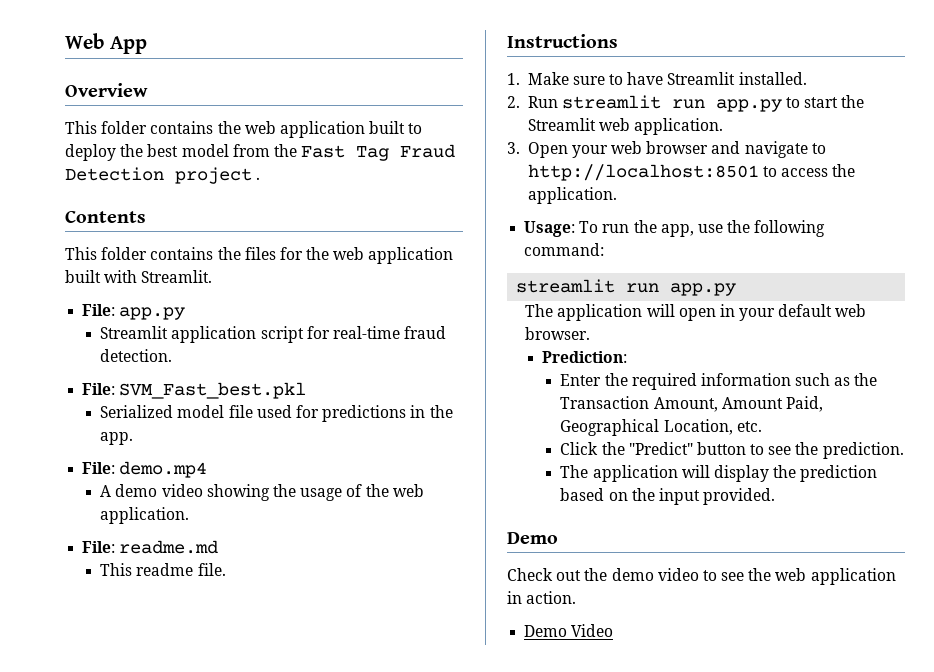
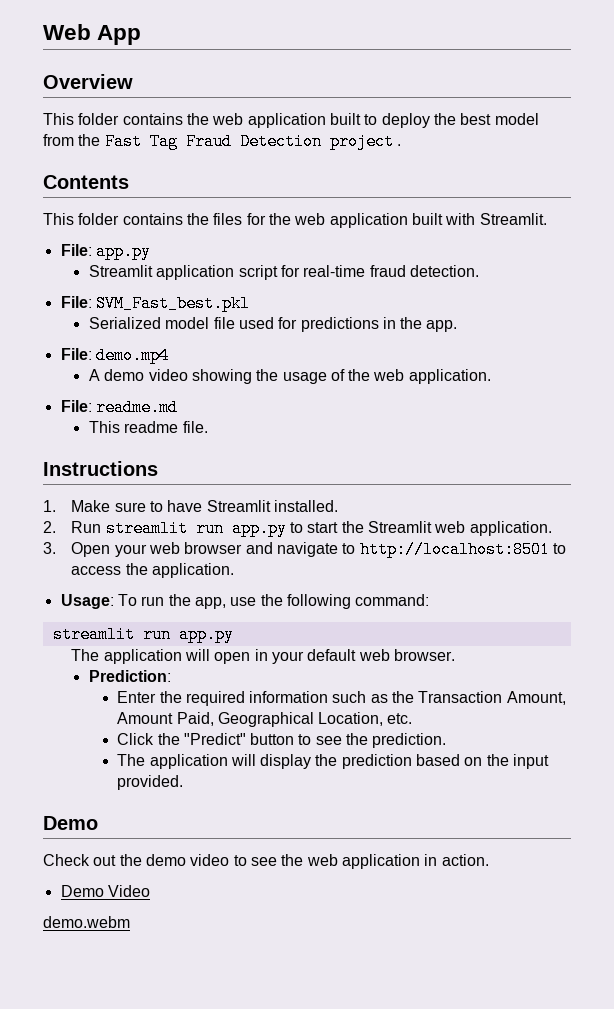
+ demo.webm

